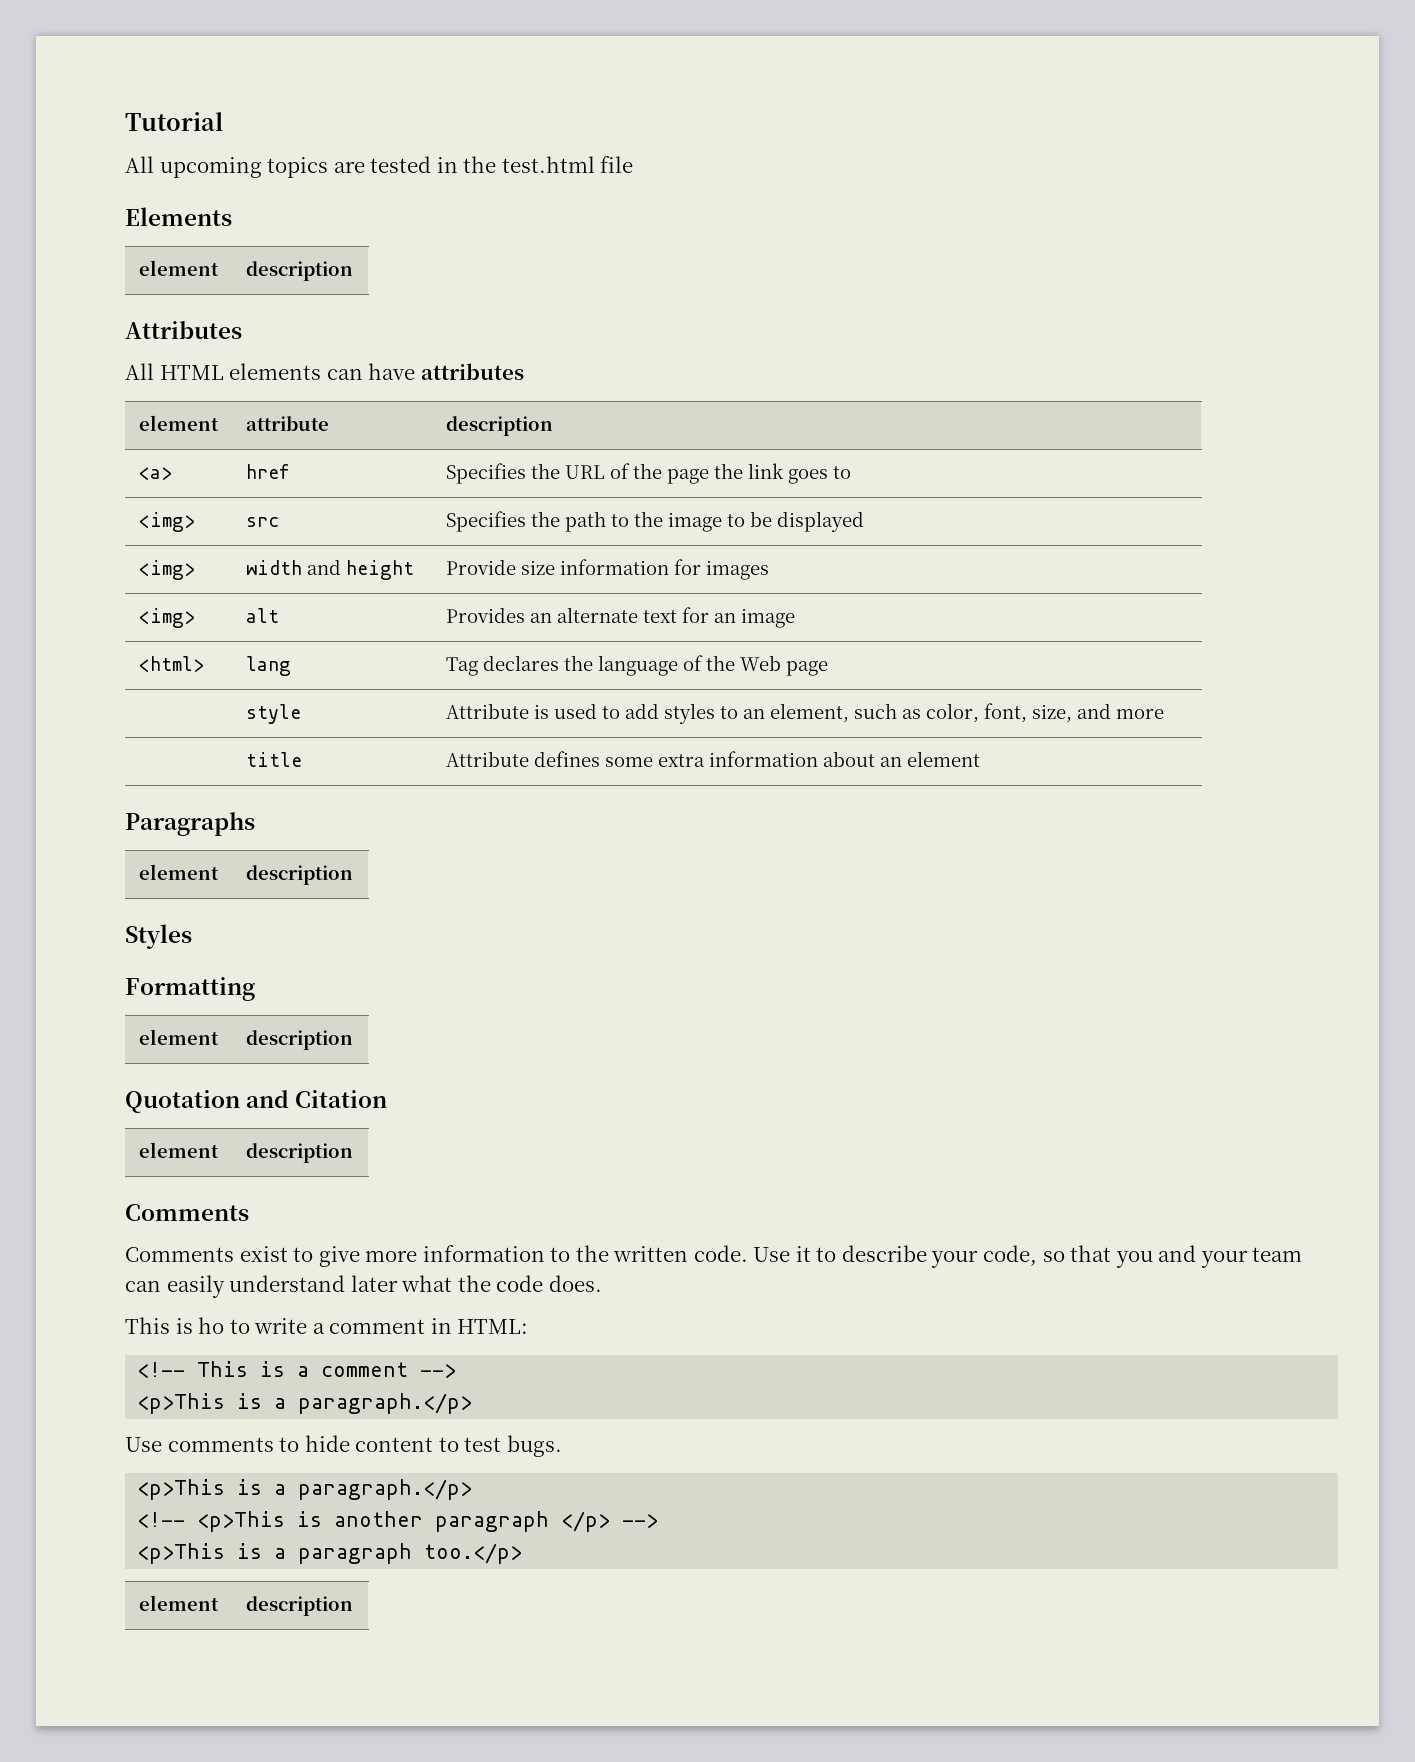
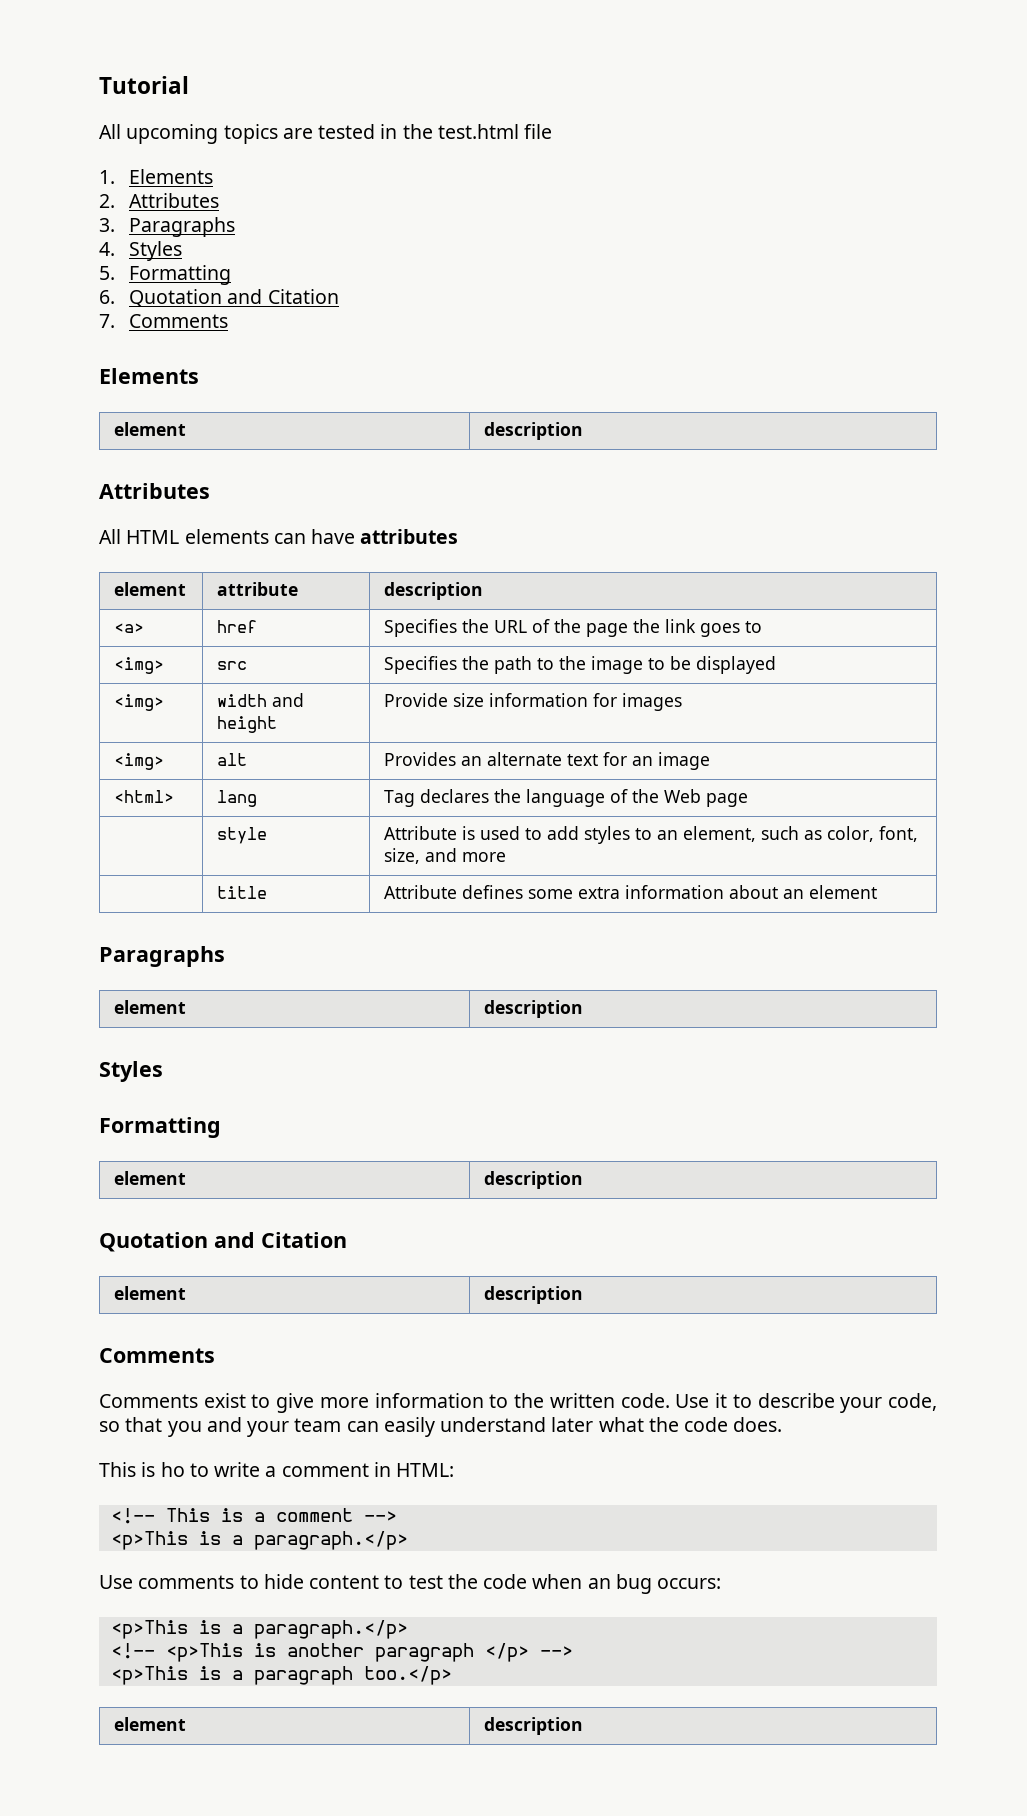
+ 1. Elements
+ 2. Attributes
+ 3. Paragraphs
+ 4. Styles
+ 5. Formatting
+ 6. Quotation and Citation
+ 7. Comments
- Use comments to hide content to test bugs.
+ Use comments to hide content to test the code when an bug occurs:

